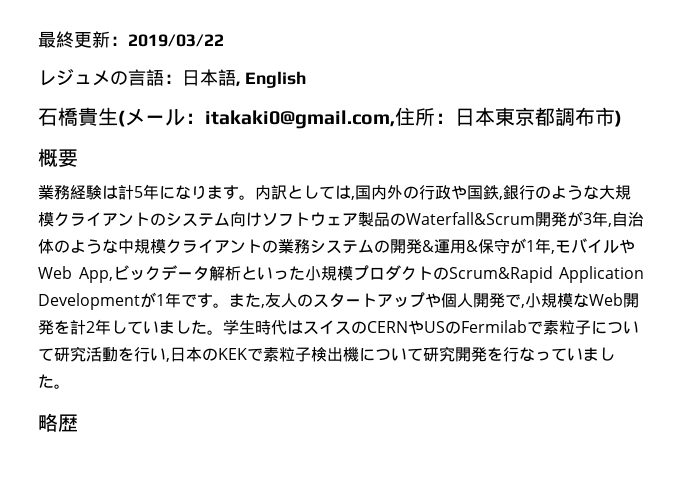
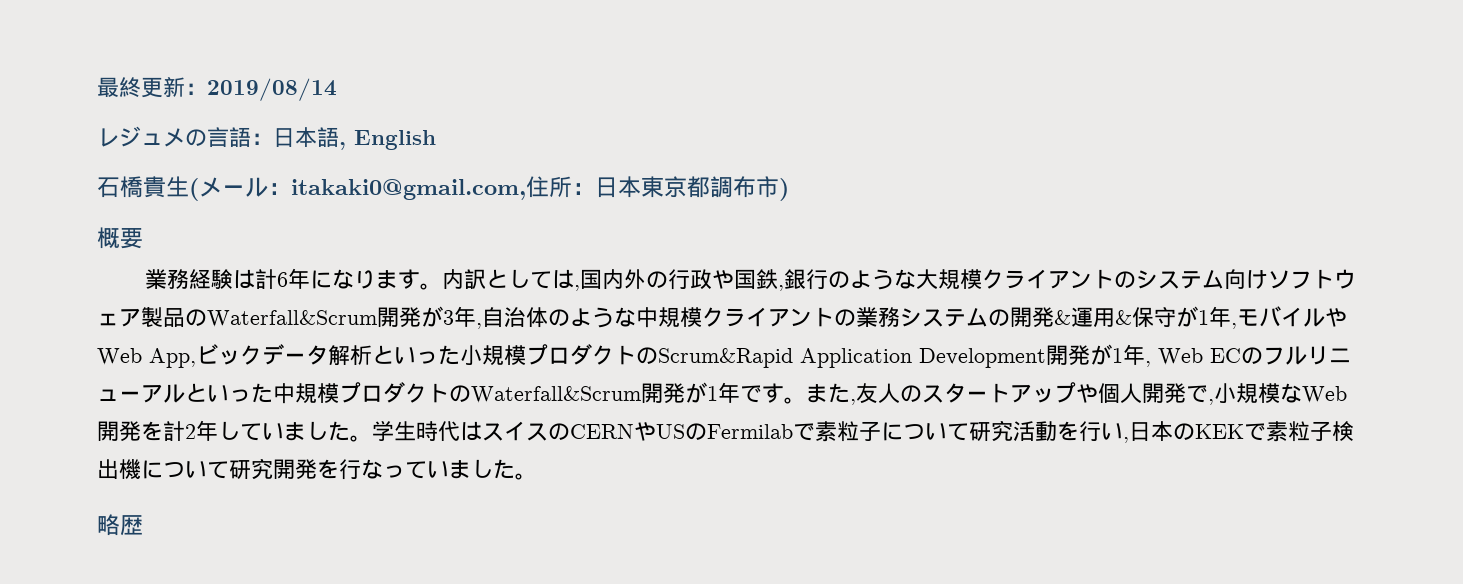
- 最終更新：2019/03/22
+ 最終更新：2019/08/14
- 業務経験は計5年になります。
+ 業務経験は計6年になります。
- 内訳としては,国内外の行政や国鉄,銀行のような大規模クライアントのシステム向けソフトウェア製品のWaterfall&Scrum開発が3年,自治体のような中規模クライアントの業務システムの開発&運用&保守が1年,モバイルやWeb App,ビックデータ解析といった小規模プロダクトのScrum&Rapid Application Developmentが1年です。
+ 内訳としては,国内外の行政や国鉄,銀行のような大規模クライアントのシステム向けソフトウェア製品のWaterfall&Scrum開発が3年,自治体のような中規模クライアントの業務システムの開発&運用&保守が1年,モバイルやWeb App,ビックデータ解析といった小規模プロダクトのScrum&Rapid Application Development開発が1年, Web ECのフルリニューアルといった中規模プロダクトのWaterfall&Scrum開発が1年です。

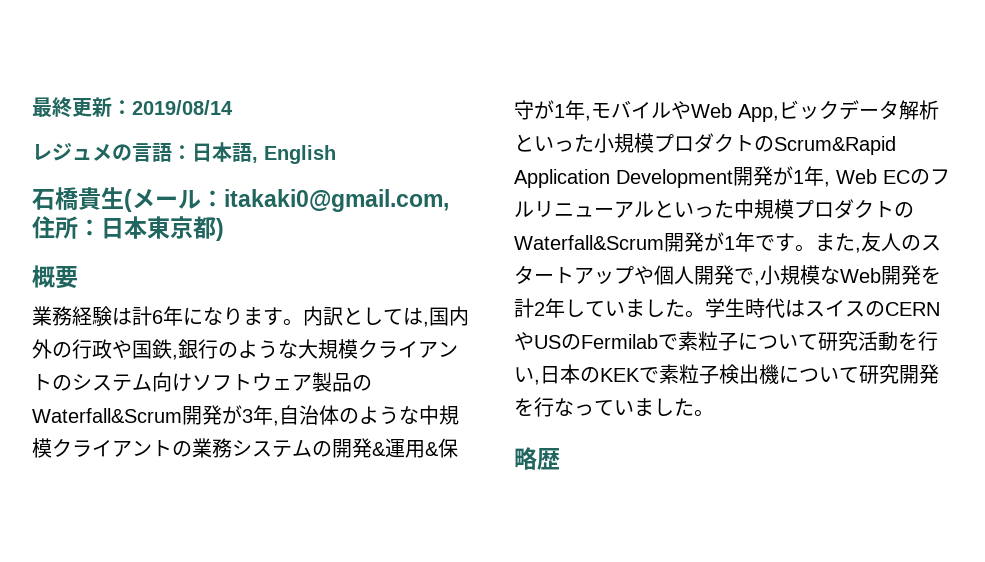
- 石橋貴生(メール：itakaki0@gmail.com,住所：日本東京都調布市)
+ 石橋貴生(メール：itakaki0@gmail.com,住所：日本東京都)

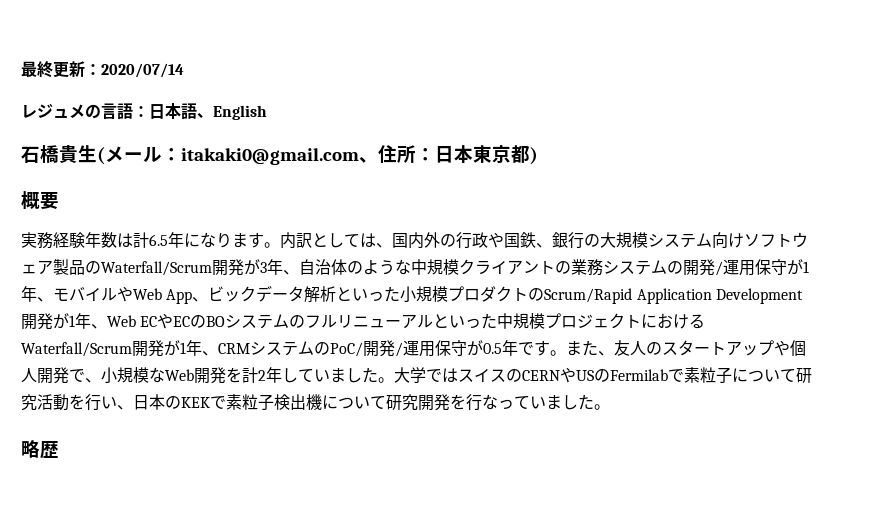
- 最終更新：2019/08/14
+ 最終更新：2020/07/14
- レジュメの言語：日本語, English
+ レジュメの言語：日本語、English
- 石橋貴生(メール：itakaki0@gmail.com,住所：日本東京都)
+ 石橋貴生(メール：itakaki0@gmail.com、住所：日本東京都)
- 業務経験は計6年になります。
+ 実務経験年数は計6.5年になります。
- 内訳としては,国内外の行政や国鉄,銀行のような大規模クライアントのシステム向けソフトウェア製品のWaterfall&Scrum開発が3年,自治体のような中規模クライアントの業務システムの開発&運用&保守が1年,モバイルやWeb App,ビックデータ解析といった小規模プロダクトのScrum&Rapid Application Development開発が1年, Web ECのフルリニューアルといった中規模プロダクトのWaterfall&Scrum開発が1年です。
+ 内訳としては、国内外の行政や国鉄、銀行の大規模システム向けソフトウェア製品のWaterfall/Scrum開発が3年、自治体のような中規模クライアントの業務システムの開発/運用保守が1年、モバイルやWeb App、ビックデータ解析といった小規模プロダクトのScrum/Rapid Application Development開発が1年、Web ECやECのBOシステムのフルリニューアルといった中規模プロジェクトにおけるWaterfall/Scrum開発が1年、CRMシステムのPoC/開発/運用保守が0.5年です。
- また,友人のスタートアップや個人開発で,小規模なWeb開発を計2年していました。
+ また、友人のスタートアップや個人開発で、小規模なWeb開発を計2年していました。
- 学生時代はスイスのCERNやUSのFermilabで素粒子について研究活動を行い,日本のKEKで素粒子検出機について研究開発を行なっていました。
+ 大学ではスイスのCERNやUSのFermilabで素粒子について研究活動を行い、日本のKEKで素粒子検出機について研究開発を行なっていました。

